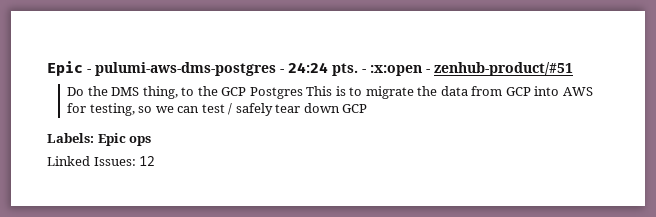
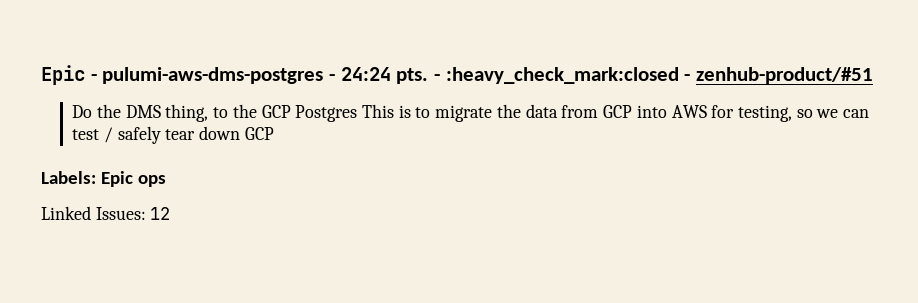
- - :x:open - zenhub-product/#51
+ - :heavy_check_mark:closed - zenhub-product/#51

